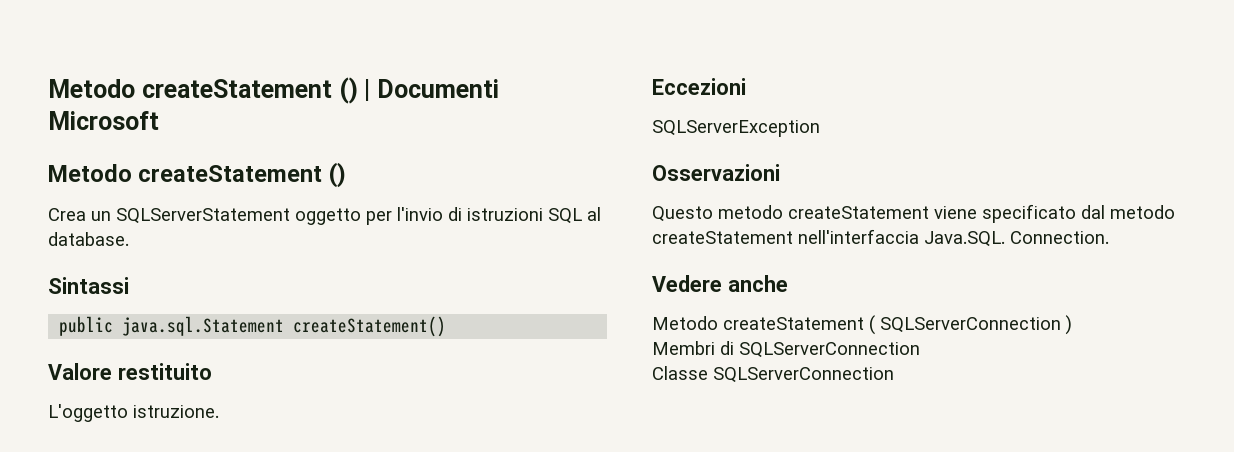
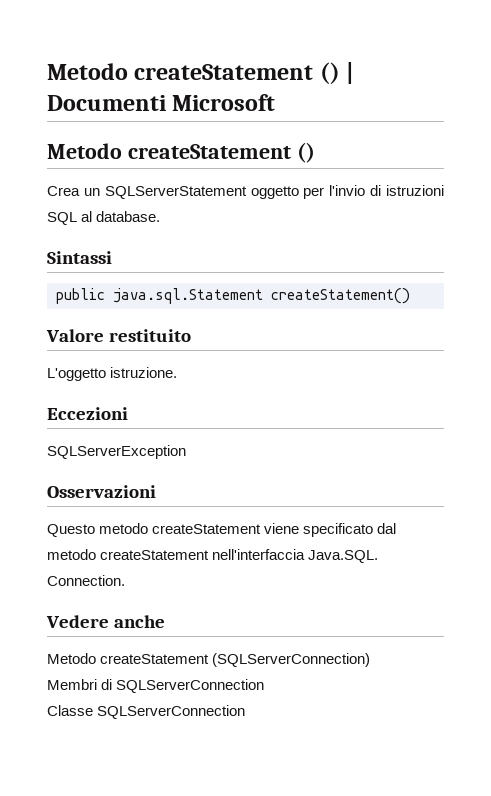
- Metodo createStatement ( SQLServerConnection )
+ Metodo createStatement (SQLServerConnection)

